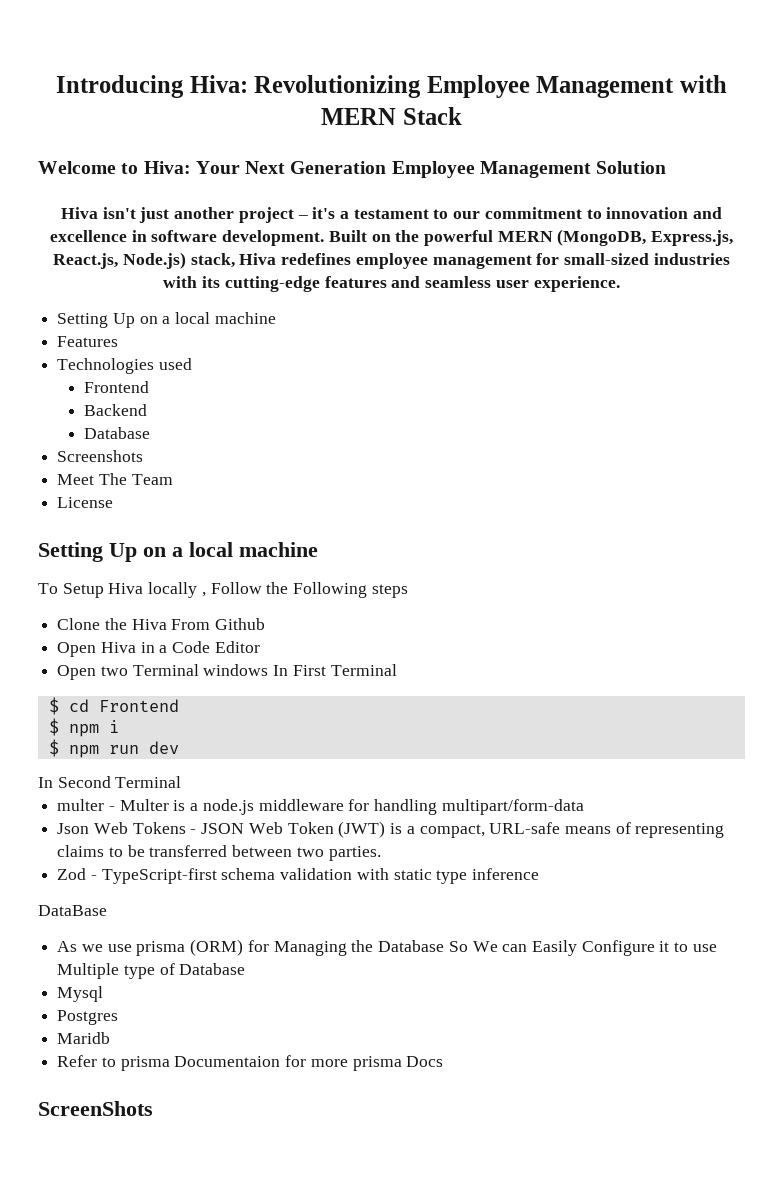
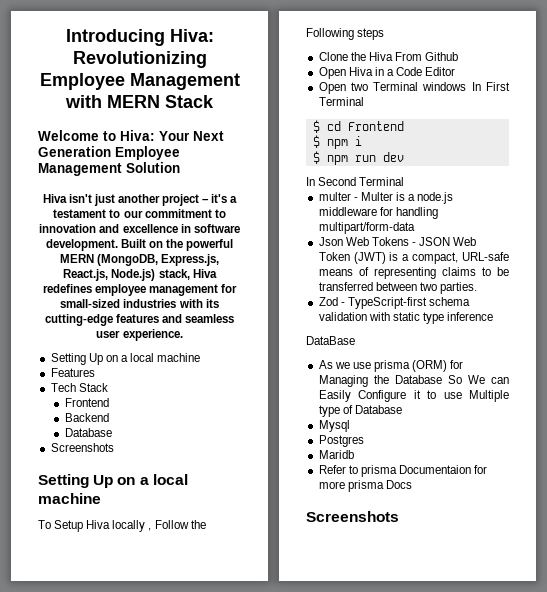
- Technologies used
+ Tech Stack
- Meet The Team
- License
  Refer to prisma Documentaion for more prisma Docs
- ScreenShots
+ Screenshots

